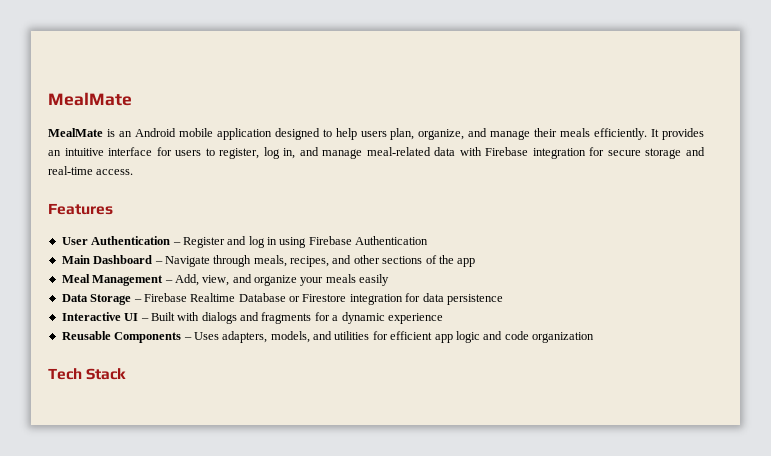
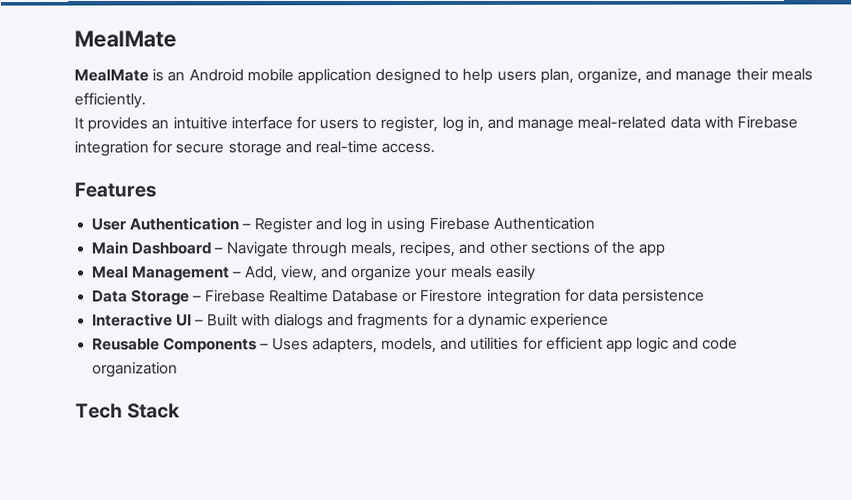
- MealMate is an Android mobile application designed to help users plan, organize, and manage their meals efficiently. It provides an intuitive interface for users to register, log in, and manage meal-related data with Firebase integration for secure storage and real-time access.
+ MealMate is an Android mobile application designed to help users plan, organize, and manage their meals efficiently.
+ It provides an intuitive interface for users to register, log in, and manage meal-related data with Firebase integration for secure storage and real-time access.

